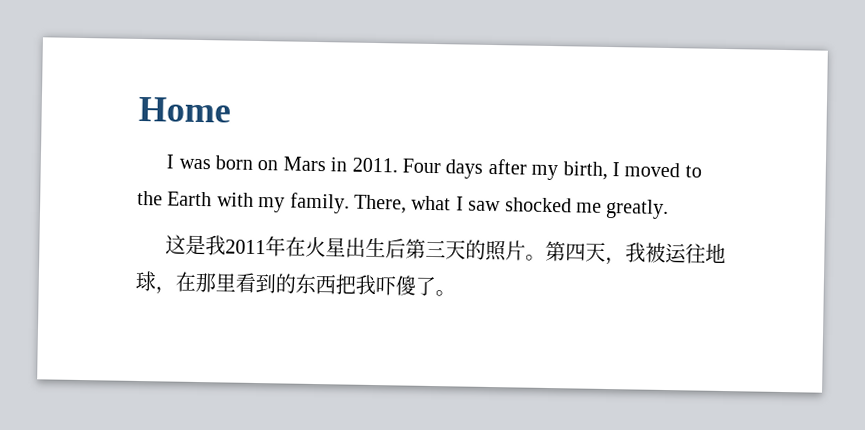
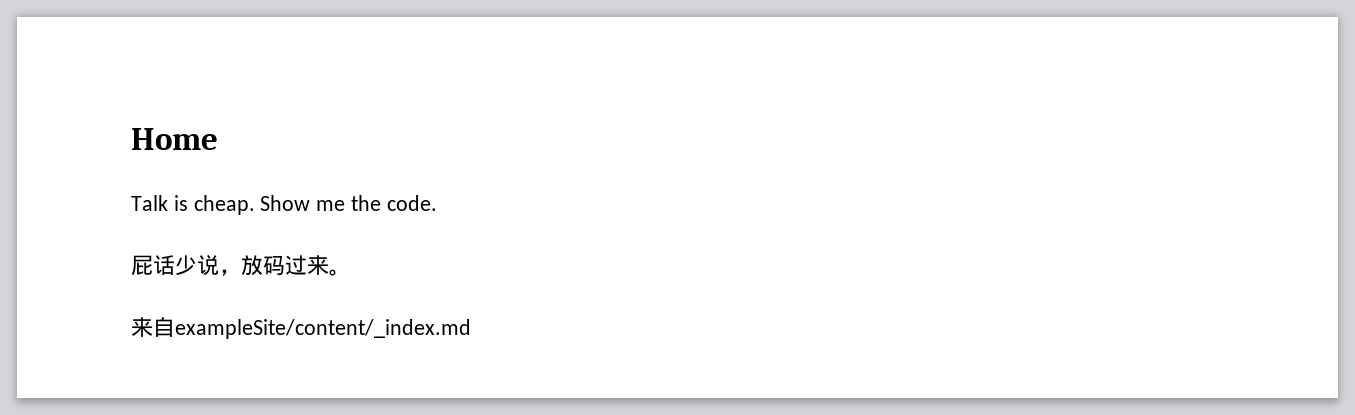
- I was born on Mars in 2011. Four days after my birth, I moved to the Earth with my family. There, what I saw shocked me greatly.
- 这是我2011年在火星出生后第三天的照片。第四天，我被运往地球，在那里看到的东西把我吓傻了。
+ Talk is cheap. Show me the code.
+ 屁话少说，放码过来。
+ 来自exampleSite/content/_index.md

